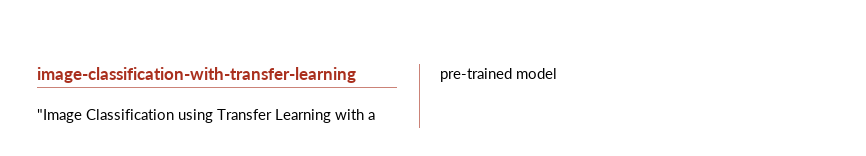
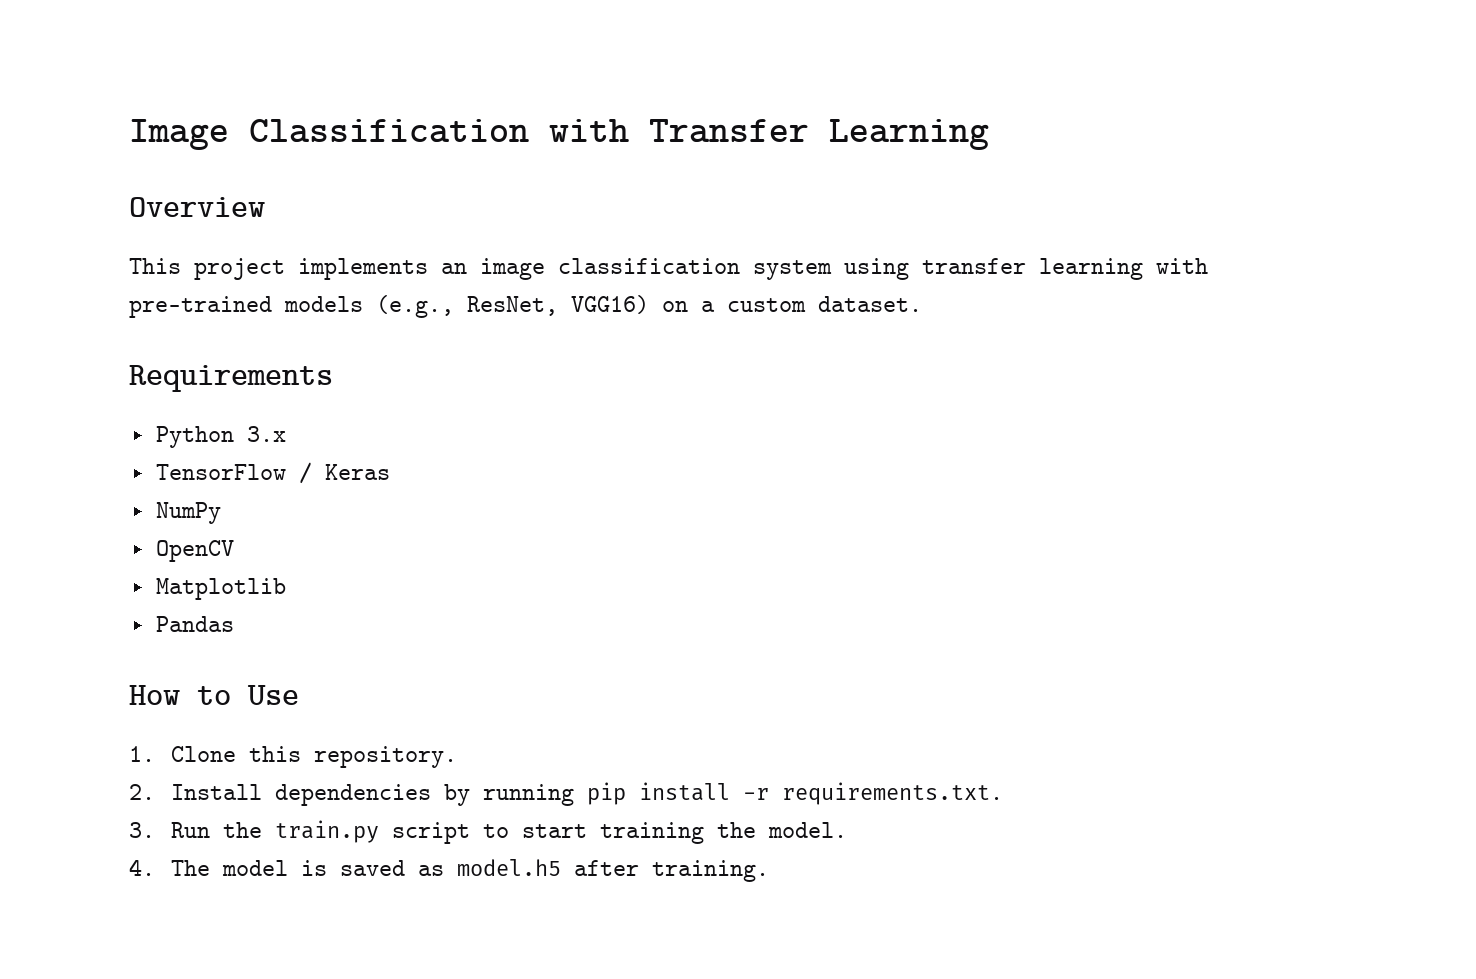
- image-classification-with-transfer-learning
- "Image Classification using Transfer Learning with a pre-trained model
+ Image Classification with Transfer Learning
+ Overview
+ This project implements an image classification system using transfer learning with pre-trained models (e.g., ResNet, VGG16) on a custom dataset.
+ Requirements
+ Python 3.x
+ TensorFlow / Keras
+ NumPy
+ OpenCV
+ Matplotlib
+ Pandas
+ How to Use
+ 1. Clone this repository.
+ 2. Install dependencies by running pip install -r requirements.txt.
+ 3. Run the train.py script to start training the model.
+ 4. The model is saved as model.h5 after training.

